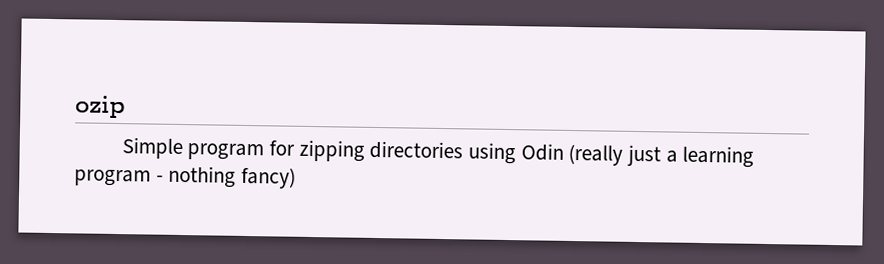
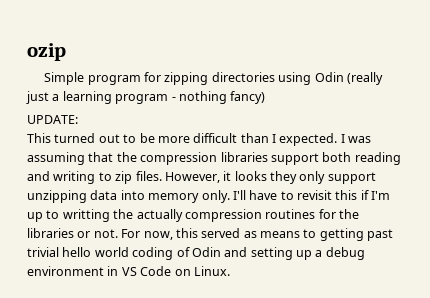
+ UPDATE:
+ This turned out to be more difficult than I expected. I was assuming that the compression libraries support both reading and writing to zip files. However, it looks they only support unzipping data into memory only. I'll have to revisit this if I'm up to writting the actually compression routines for the libraries or not. For now, this served as means to getting past trivial hello world coding of Odin and setting up a debug environment in VS Code on Linux.

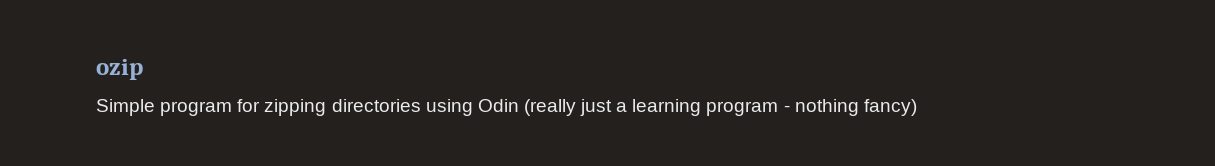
- UPDATE:
- This turned out to be more difficult than I expected. I was assuming that the compression libraries support both reading and writing to zip files. However, it looks they only support unzipping data into memory only. I'll have to revisit this if I'm up to writting the actually compression routines for the libraries or not. For now, this served as means to getting past trivial hello world coding of Odin and setting up a debug environment in VS Code on Linux.

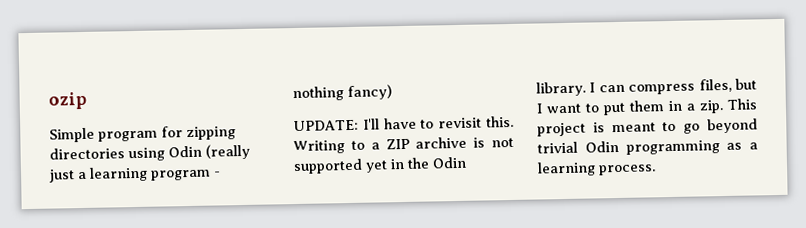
+ UPDATE: I'll have to revisit this. Writing to a ZIP archive is not supported yet in the Odin library. I can compress files, but I want to put them in a zip. This project is meant to go beyond trivial Odin programming as a learning process.

